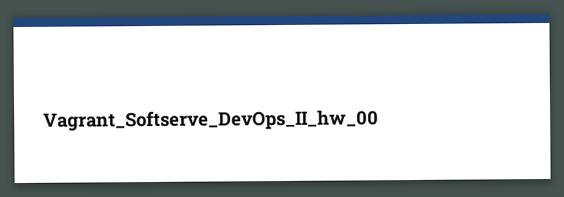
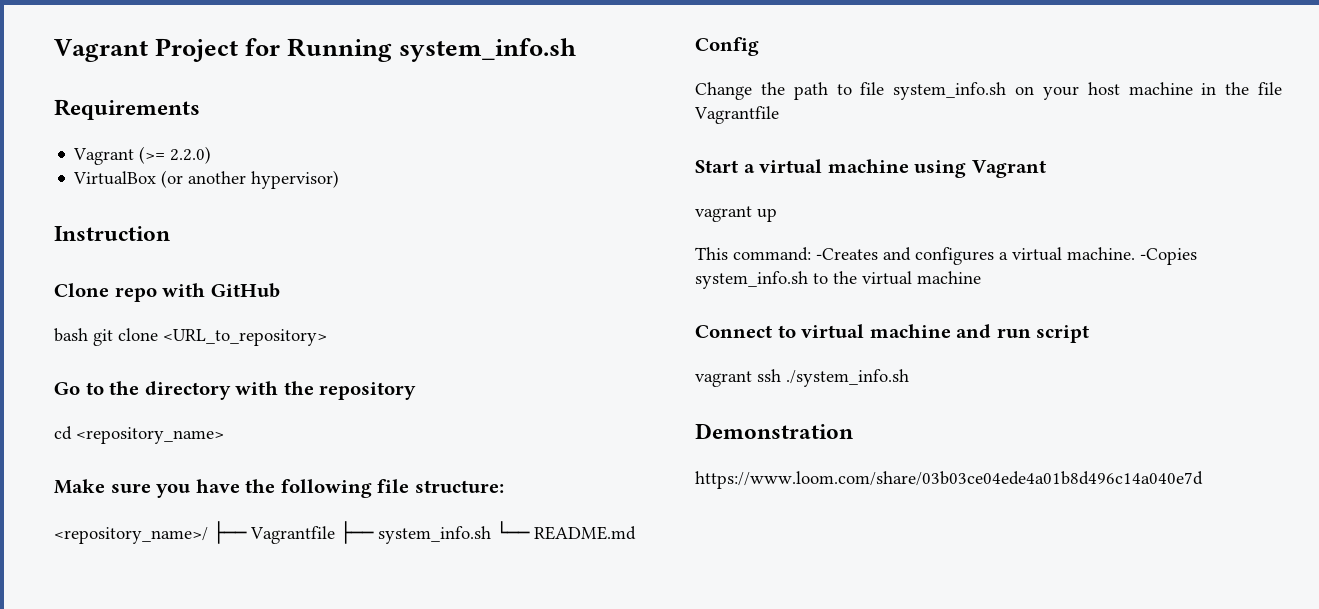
- Vagrant_Softserve_DevOps_II_hw_00
+ Vagrant Project for Running system_info.sh
+ Requirements
+ Vagrant (>= 2.2.0)
+ VirtualBox (or another hypervisor)
+ Instruction
+ Clone repo with GitHub
+ bash git clone <URL_to_repository>
+ Go to the directory with the repository
+ cd <repository_name>
+ Make sure you have the following file structure:
+ <repository_name>/ ├── Vagrantfile ├── system_info.sh └── README.md
+ Config
+ Change the path to file system_info.sh on your host machine in the file Vagrantfile
+ Start a virtual machine using Vagrant
+ vagrant up
+ This command: -Creates and configures a virtual machine. -Copies system_info.sh to the virtual machine
+ Connect to virtual machine and run script
+ vagrant ssh ./system_info.sh
+ Demonstration
+ https://www.loom.com/share/03b03ce04ede4a01b8d496c14a040e7d

